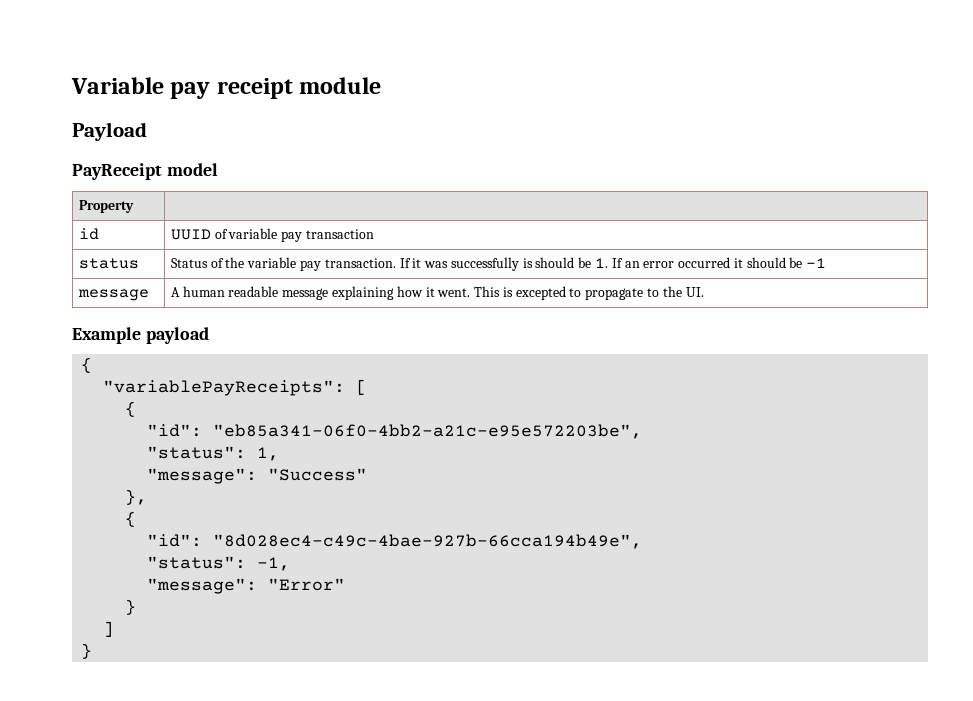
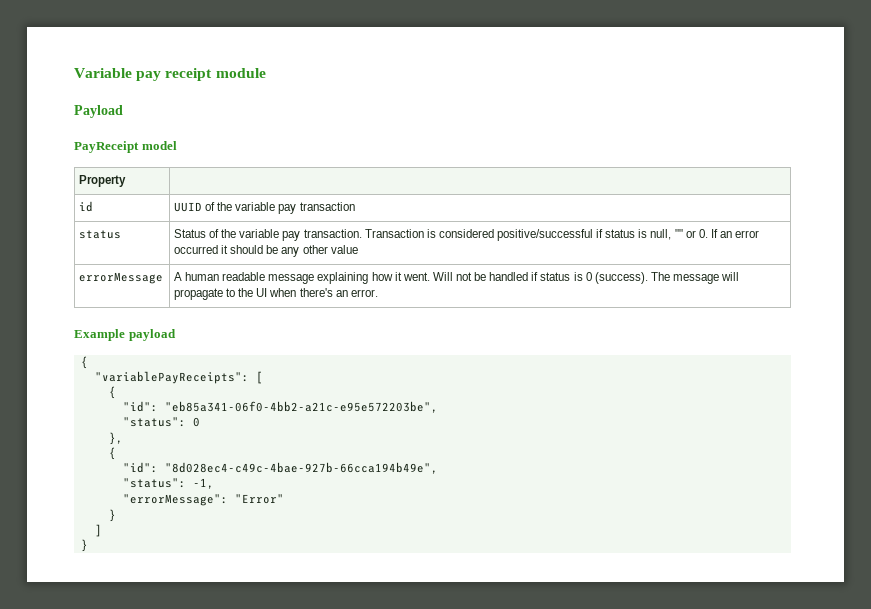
- id | UUID of variable pay transaction
+ id | UUID of the variable pay transaction
- status | Status of the variable pay transaction. If it was successfully is should be 1. If an error occurred it should be -1
- message | A human readable message explaining how it went. This is excepted to propagate to the UI.
+ status | Status of the variable pay transaction. Transaction is considered positive/successful if status is null, "" or 0. If an error occurred it should be any other value
+ errorMessage | A human readable message explaining how it went. Will not be handled if status is 0 (success). The message will propagate to the UI when there's an error.
- "status": 1,
- "message": "Success"
+ "status": 0
- "message": "Error"
+ "errorMessage": "Error"

